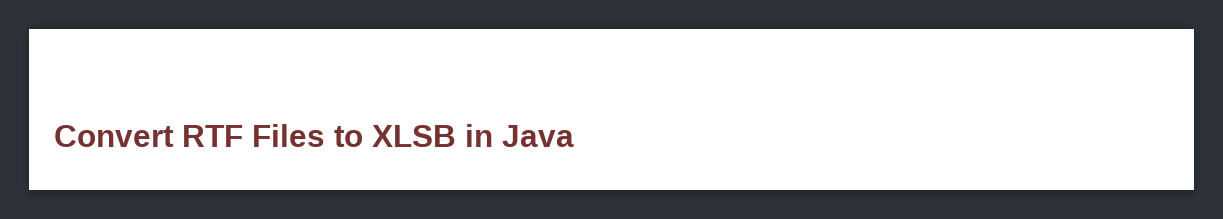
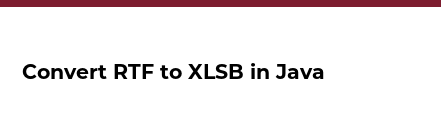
- Convert RTF Files to XLSB in Java
+ Convert RTF to XLSB in Java

